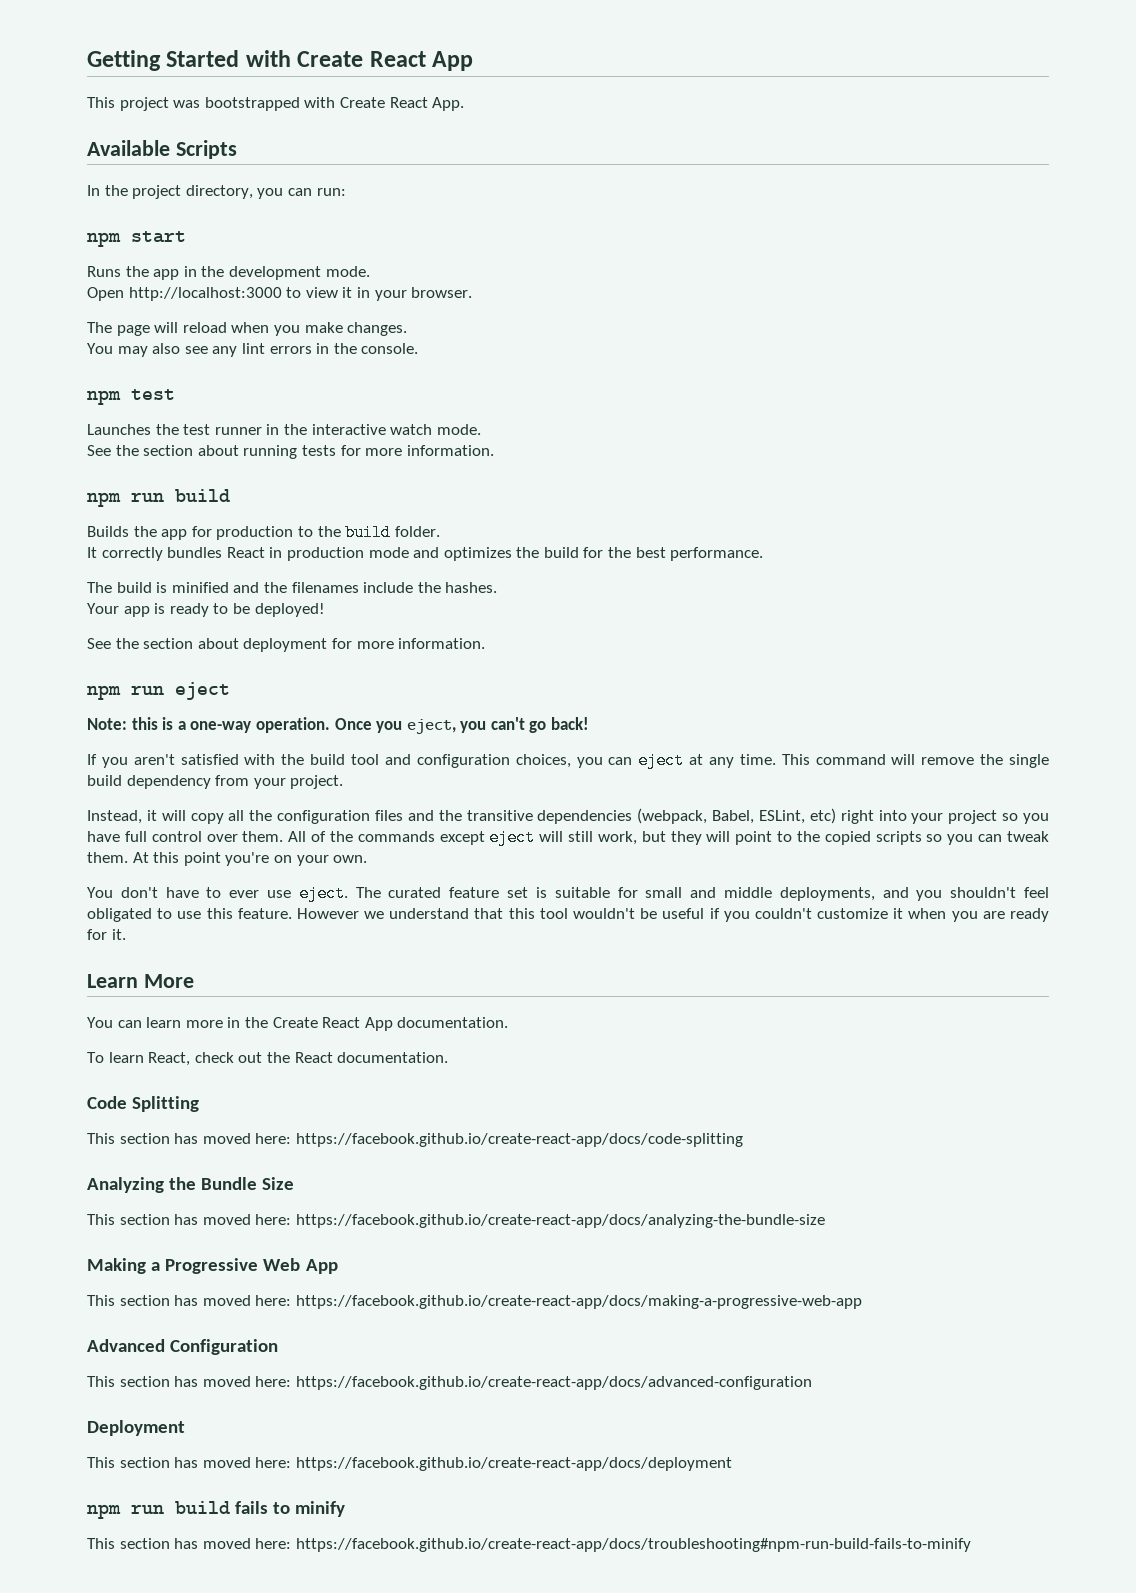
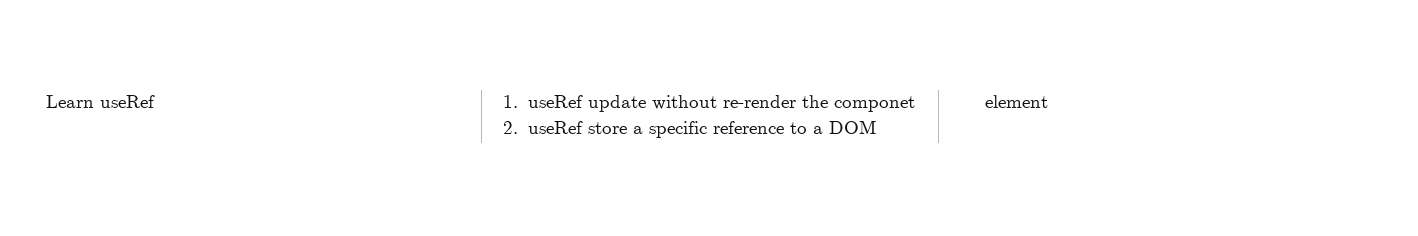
- Getting Started with Create React App
- This project was bootstrapped with Create React App.
- Available Scripts
- In the project directory, you can run:
- npm start
- Runs the app in the development mode.
- Open http://localhost:3000 to view it in your browser.
- The page will reload when you make changes.
- You may also see any lint errors in the console.
- npm test
- Launches the test runner in the interactive watch mode.
- See the section about running tests for more information.
- npm run build
- Builds the app for production to the build folder.
- It correctly bundles React in production mode and optimizes the build for the best performance.
- The build is minified and the filenames include the hashes.
- Your app is ready to be deployed!
- See the section about deployment for more information.
- npm run eject
- Note: this is a one-way operation. Once you eject, you can't go back!
- If you aren't satisfied with the build tool and configuration choices, you can eject at any time. This command will remove the single build dependency from your project.
- Instead, it will copy all the configuration files and the transitive dependencies (webpack, Babel, ESLint, etc) right into your project so you have full control over them. All of the commands except eject will still work, but they will point to the copied scripts so you can tweak them. At this point you're on your own.
- You don't have to ever use eject. The curated feature set is suitable for small and middle deployments, and you shouldn't feel obligated to use this feature. However we understand that this tool wouldn't be useful if you couldn't customize it when you are ready for it.
- Learn More
- You can learn more in the Create React App documentation.
- To learn React, check out the React documentation.
- Code Splitting
- This section has moved here: https://facebook.github.io/create-react-app/docs/code-splitting
- Analyzing the Bundle Size
- This section has moved here: https://facebook.github.io/create-react-app/docs/analyzing-the-bundle-size
- Making a Progressive Web App
- This section has moved here: https://facebook.github.io/create-react-app/docs/making-a-progressive-web-app
- Advanced Configuration
- This section has moved here: https://facebook.github.io/create-react-app/docs/advanced-configuration
- Deployment
- This section has moved here: https://facebook.github.io/create-react-app/docs/deployment
- npm run build fails to minify
- This section has moved here: https://facebook.github.io/create-react-app/docs/troubleshooting#npm-run-build-fails-to-minify
+ Learn useRef
+ 1. useRef update without re-render the componet
+ 2. useRef store a specific reference to a DOM element

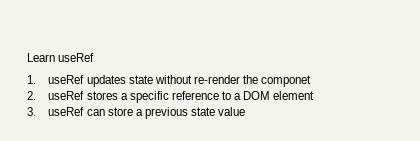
- 1. useRef update without re-render the componet
+ 1. useRef updates state without re-render the componet
- 2. useRef store a specific reference to a DOM element
+ 2. useRef stores a specific reference to a DOM element
+ 3. useRef can store a previous state value

